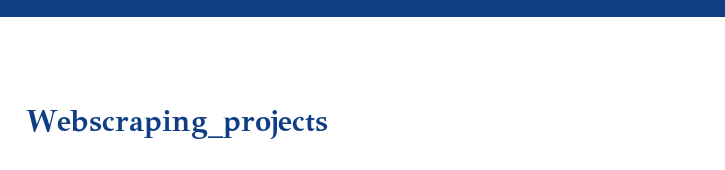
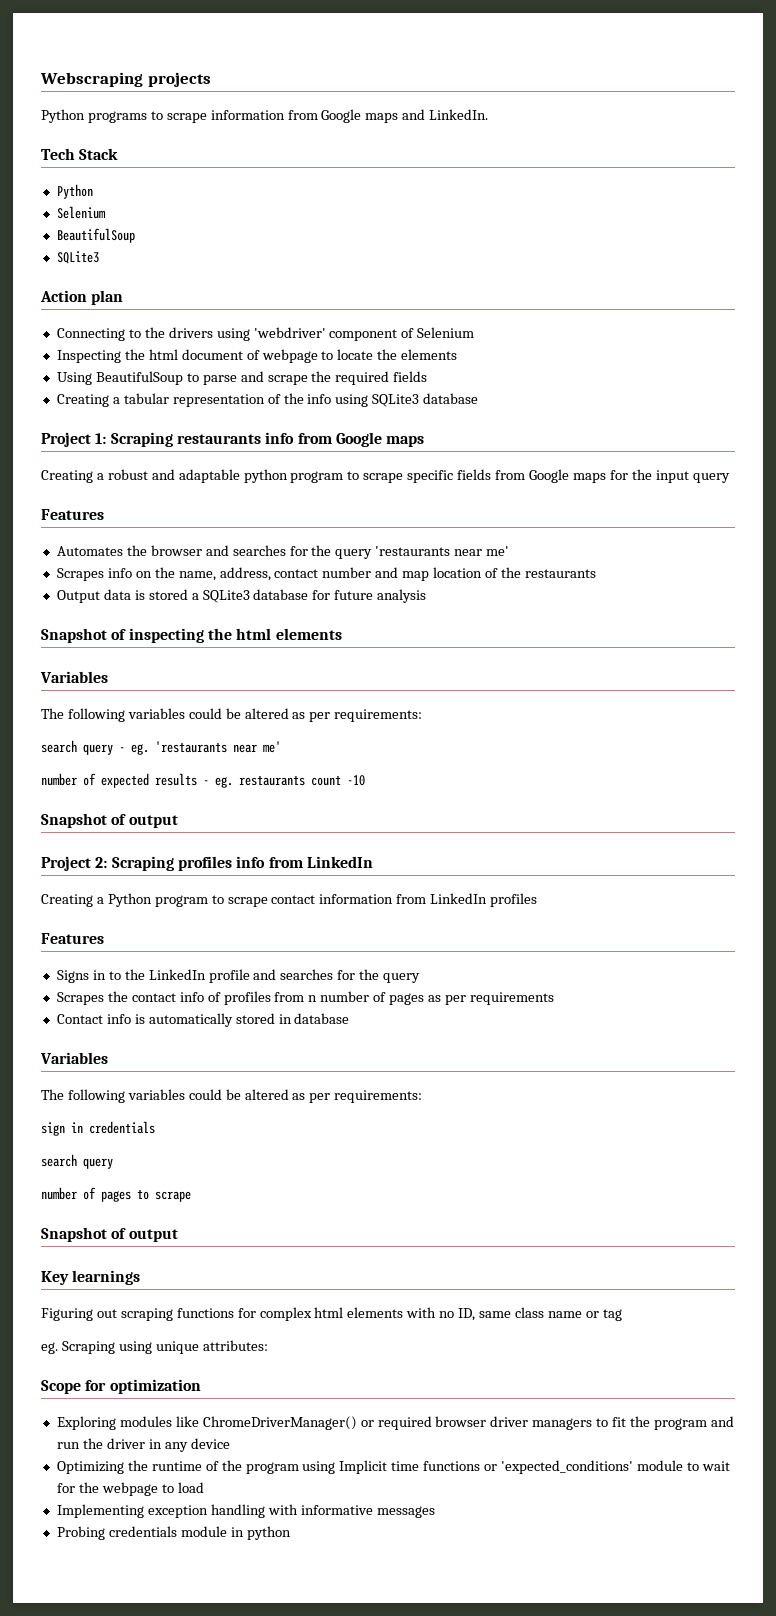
- Webscraping_projects
+ Webscraping projects
+ Python programs to scrape information from Google maps and LinkedIn.
+ Tech Stack
+ Python
+ Selenium
+ BeautifulSoup
+ SQLite3
+ Action plan
+ Connecting to the drivers using 'webdriver' component of Selenium
+ Inspecting the html document of webpage to locate the elements
+ Using BeautifulSoup to parse and scrape the required fields
+ Creating a tabular representation of the info using SQLite3 database
+ Project 1: Scraping restaurants info from Google maps
+ Creating a robust and adaptable python program to scrape specific fields from Google maps for the input query
+ Features
+ Automates the browser and searches for the query 'restaurants near me'
+ Scrapes info on the name, address, contact number and map location of the restaurants
+ Output data is stored a SQLite3 database for future analysis
+ Snapshot of inspecting the html elements
+ Variables
+ The following variables could be altered as per requirements:
+ search query - eg. 'restaurants near me'
+ number of expected results - eg. restaurants count -10
+ Snapshot of output
+ Project 2: Scraping profiles info from LinkedIn
+ Creating a Python program to scrape contact information from LinkedIn profiles
+ Features
+ Signs in to the LinkedIn profile and searches for the query
+ Scrapes the contact info of profiles from n number of pages as per requirements
+ Contact info is automatically stored in database
+ Variables
+ The following variables could be altered as per requirements:
+ sign in credentials
+ search query
+ number of pages to scrape
+ Snapshot of output
+ Key learnings
+ Figuring out scraping functions for complex html elements with no ID, same class name or tag
+ eg. Scraping using unique attributes:
+ Scope for optimization
+ Exploring modules like ChromeDriverManager() or required browser driver managers to fit the program and run the driver in any device
+ Optimizing the runtime of the program using Implicit time functions or 'expected_conditions' module to wait for the webpage to load
+ Implementing exception handling with informative messages
+ Probing credentials module in python

